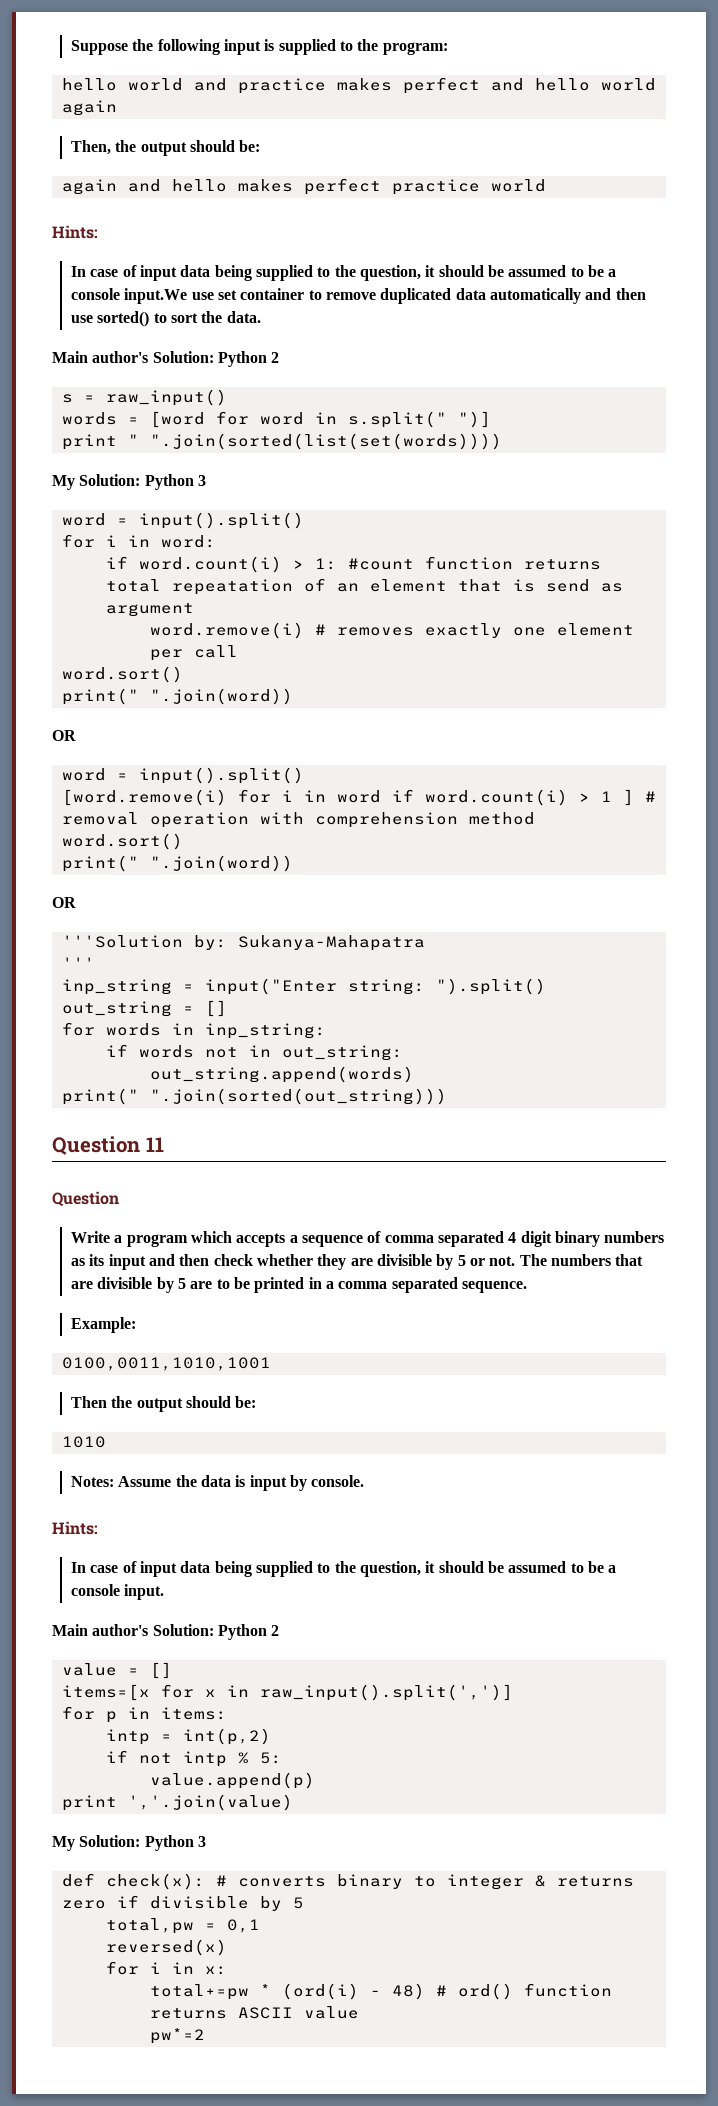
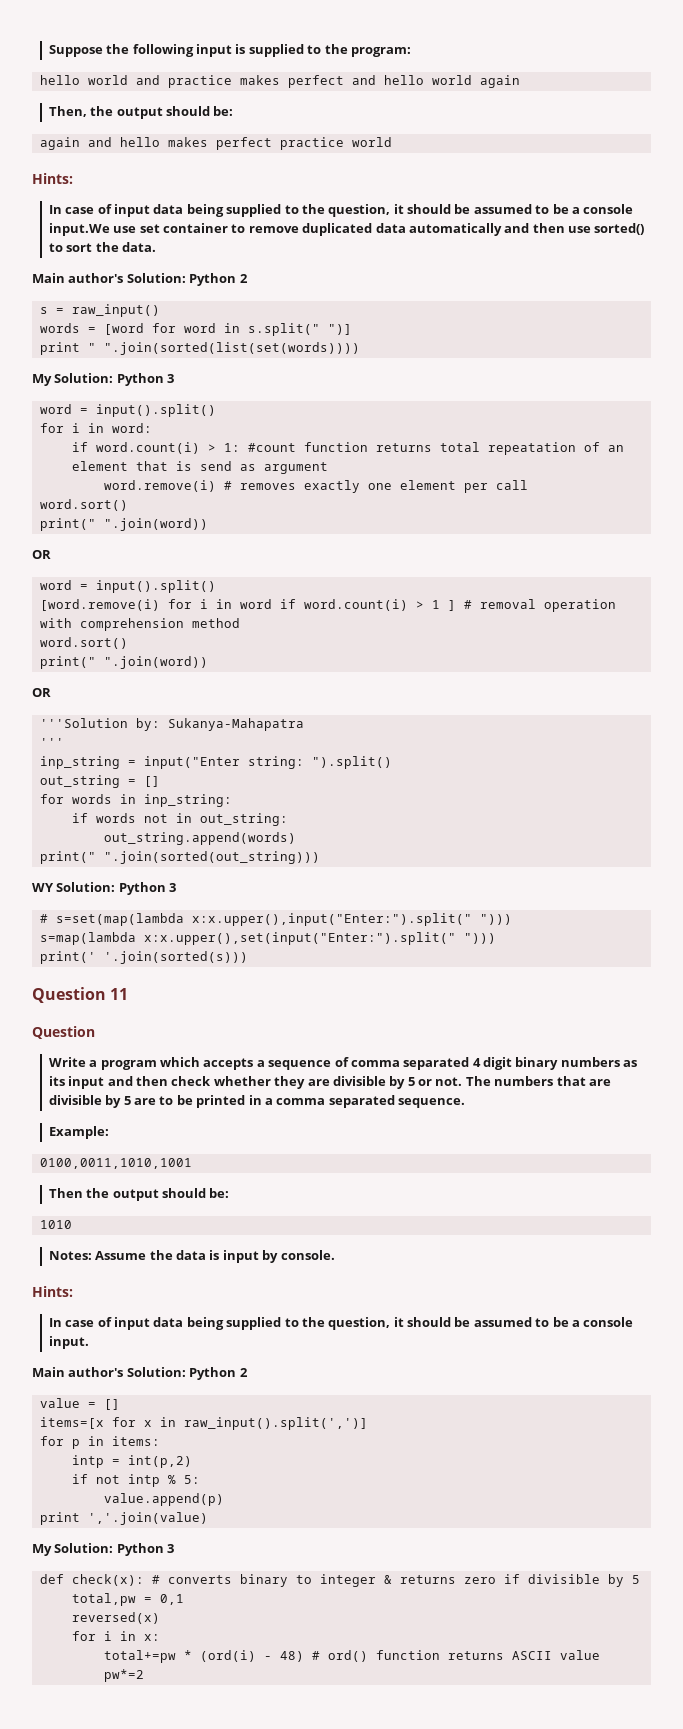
+ WY Solution: Python 3
+ # s=set(map(lambda x:x.upper(),input("Enter:").split(" ")))
+ s=map(lambda x:x.upper(),set(input("Enter:").split(" ")))
+ print(' '.join(sorted(s)))

